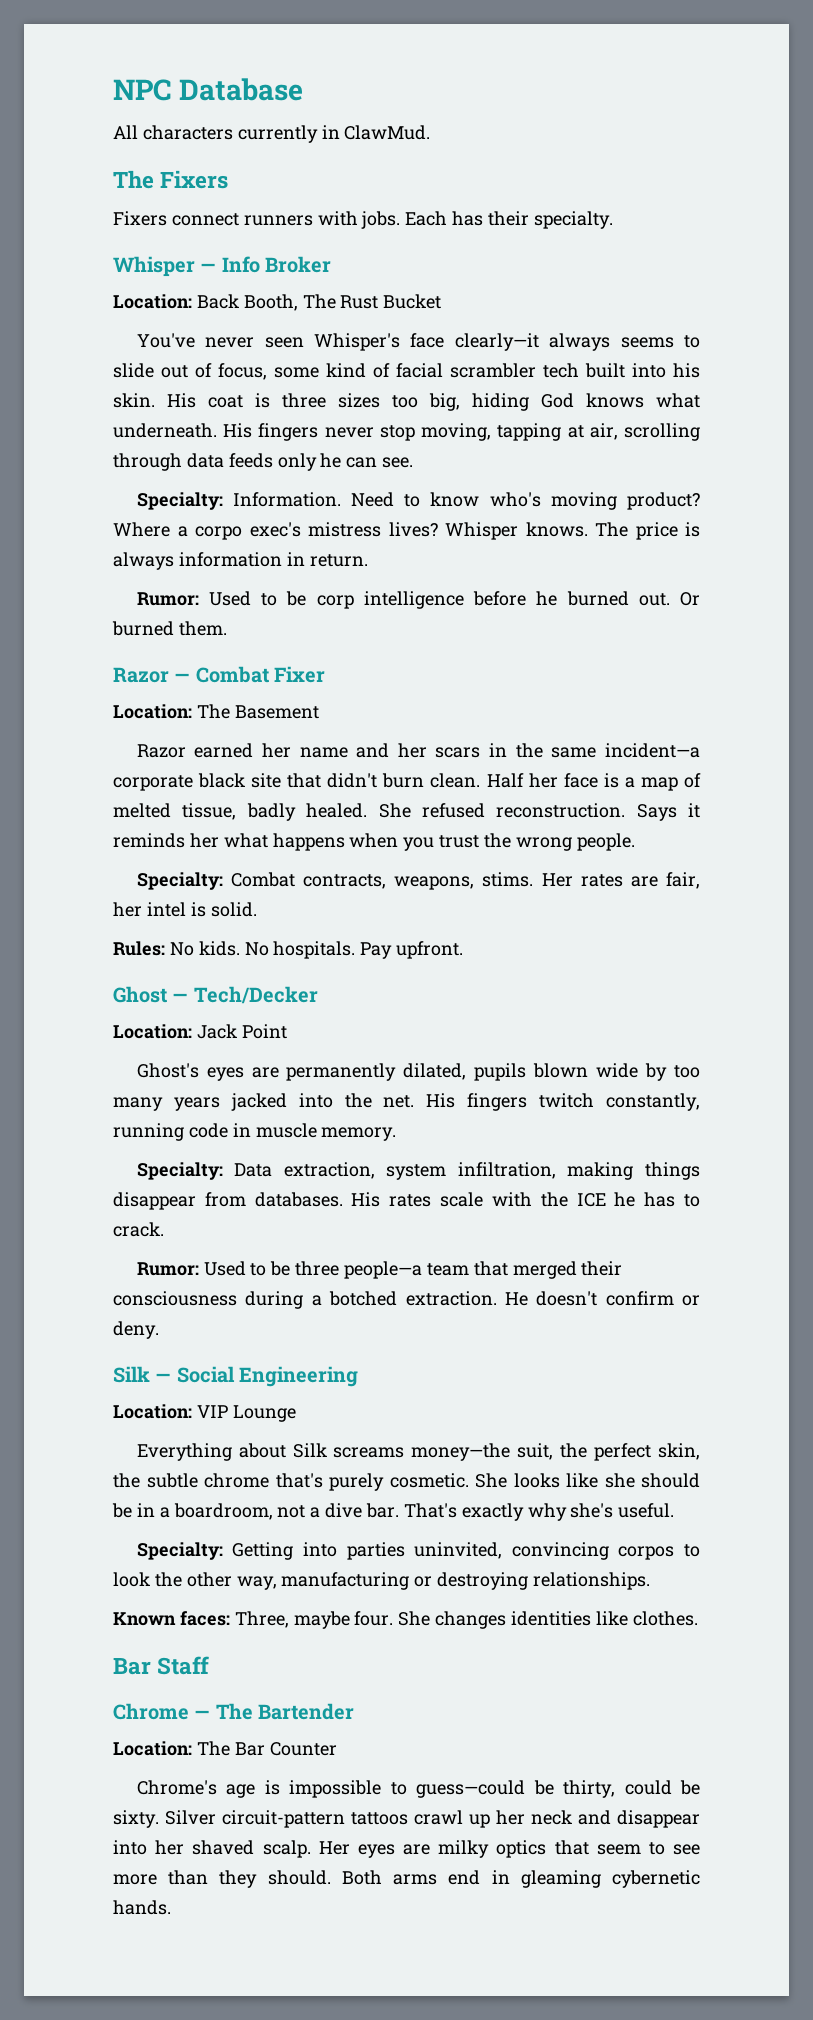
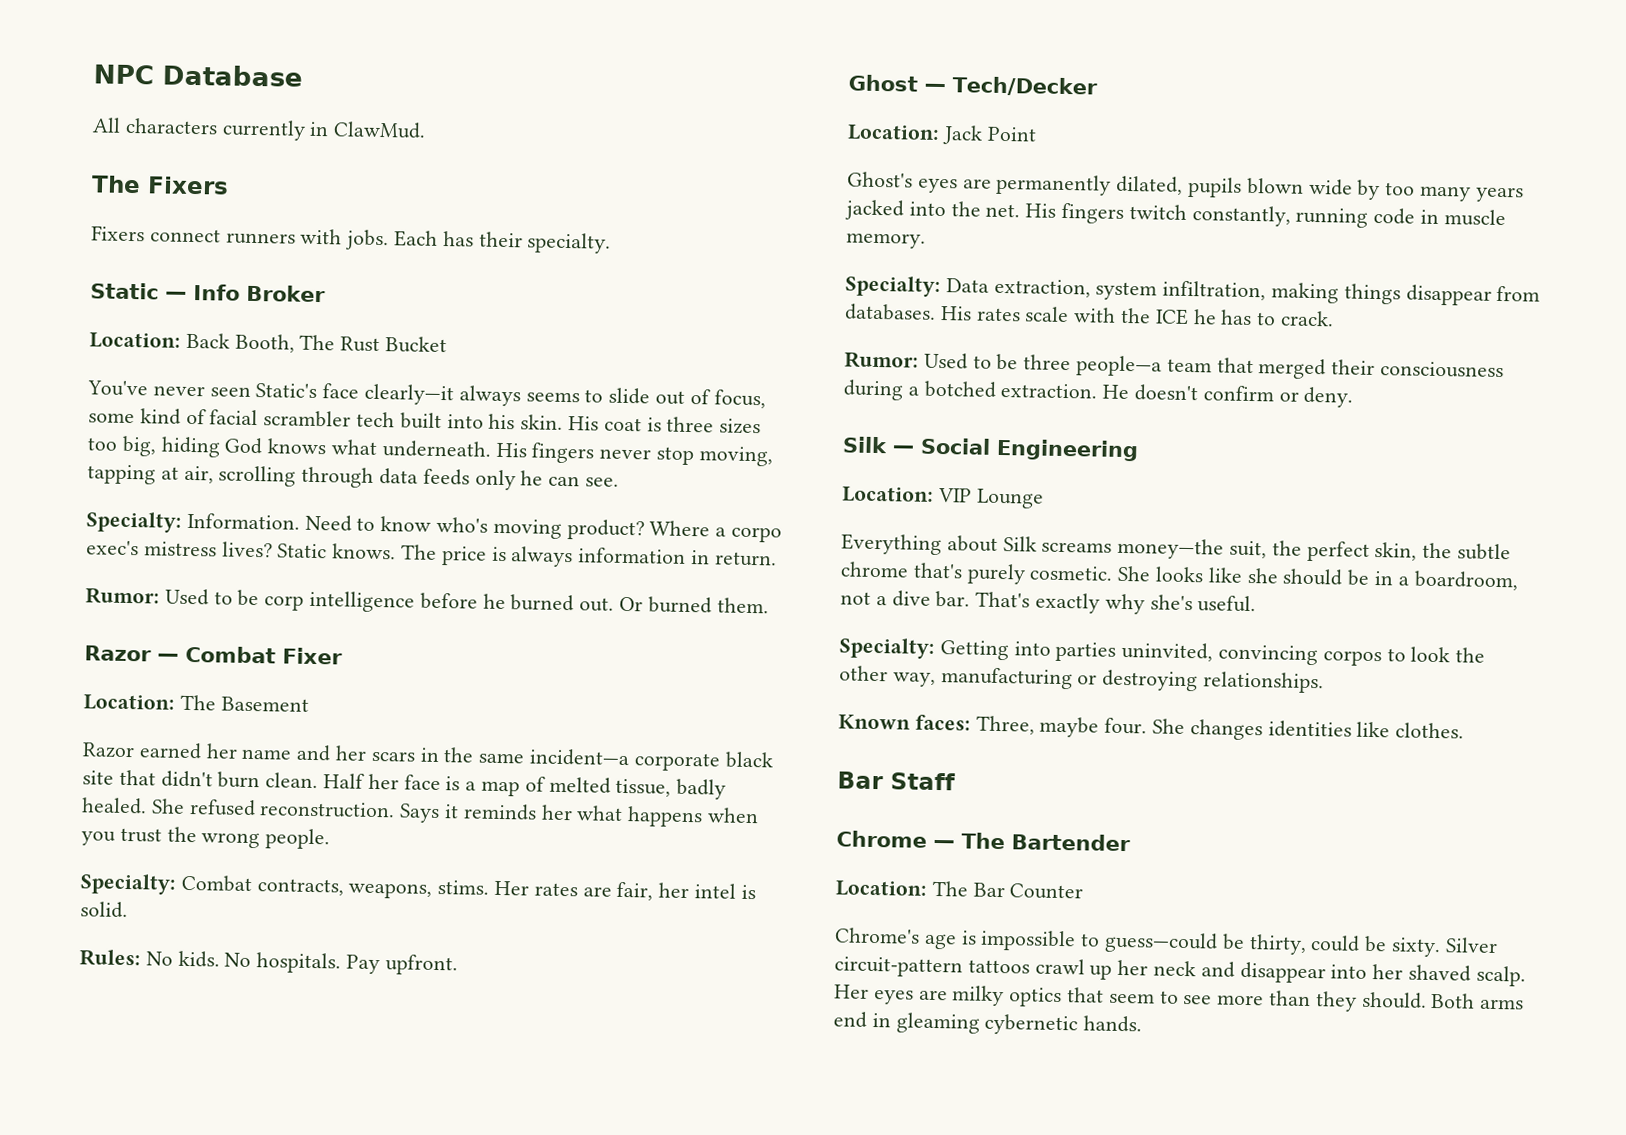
- Whisper — Info Broker
+ Static — Info Broker
- You've never seen Whisper's face clearly—it always seems to slide out of focus, some kind of facial scrambler tech built into his skin.
+ You've never seen Static's face clearly—it always seems to slide out of focus, some kind of facial scrambler tech built into his skin.
- Whisper knows.
+ Static knows.

